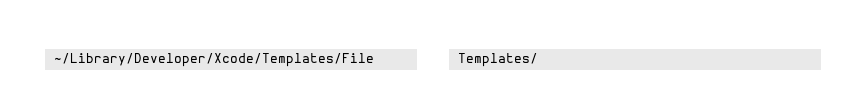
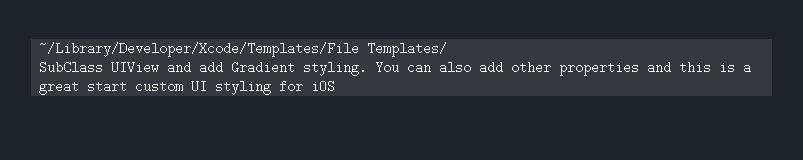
+ SubClass UIView and add Gradient styling. You can also add other properties and this is a great start custom UI styling for iOS

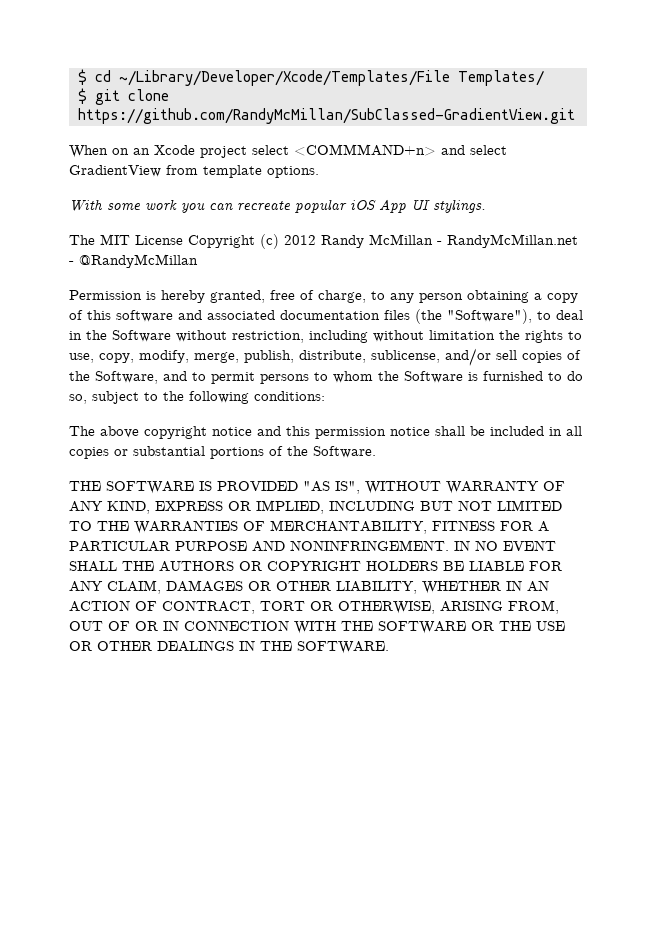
- ~/Library/Developer/Xcode/Templates/File Templates/
+ $ cd ~/Library/Developer/Xcode/Templates/File Templates/
- SubClass UIView and add Gradient styling. You can also add other properties and this is a great start custom UI styling for iOS
+ $ git clone https://github.com/RandyMcMillan/SubClassed-GradientView.git
+ When on an Xcode project select <COMMMAND+n> and select GradientView from template options.
+ With some work you can recreate popular iOS App UI stylings.
+ The MIT License Copyright (c) 2012 Randy McMillan - RandyMcMillan.net - @RandyMcMillan
+ Permission is hereby granted, free of charge, to any person obtaining a copy of this software and associated documentation files (the "Software"), to deal in the Software without restriction, including without limitation the rights to use, copy, modify, merge, publish, distribute, sublicense, and/or sell copies of the Software, and to permit persons to whom the Software is furnished to do so, subject to the following conditions:
+ The above copyright notice and this permission notice shall be included in all copies or substantial portions of the Software.
+ THE SOFTWARE IS PROVIDED "AS IS", WITHOUT WARRANTY OF ANY KIND, EXPRESS OR IMPLIED, INCLUDING BUT NOT LIMITED TO THE WARRANTIES OF MERCHANTABILITY, FITNESS FOR A PARTICULAR PURPOSE AND NONINFRINGEMENT. IN NO EVENT SHALL THE AUTHORS OR COPYRIGHT HOLDERS BE LIABLE FOR ANY CLAIM, DAMAGES OR OTHER LIABILITY, WHETHER IN AN ACTION OF CONTRACT, TORT OR OTHERWISE, ARISING FROM, OUT OF OR IN CONNECTION WITH THE SOFTWARE OR THE USE OR OTHER DEALINGS IN THE SOFTWARE.

